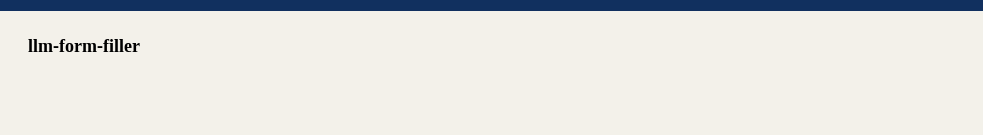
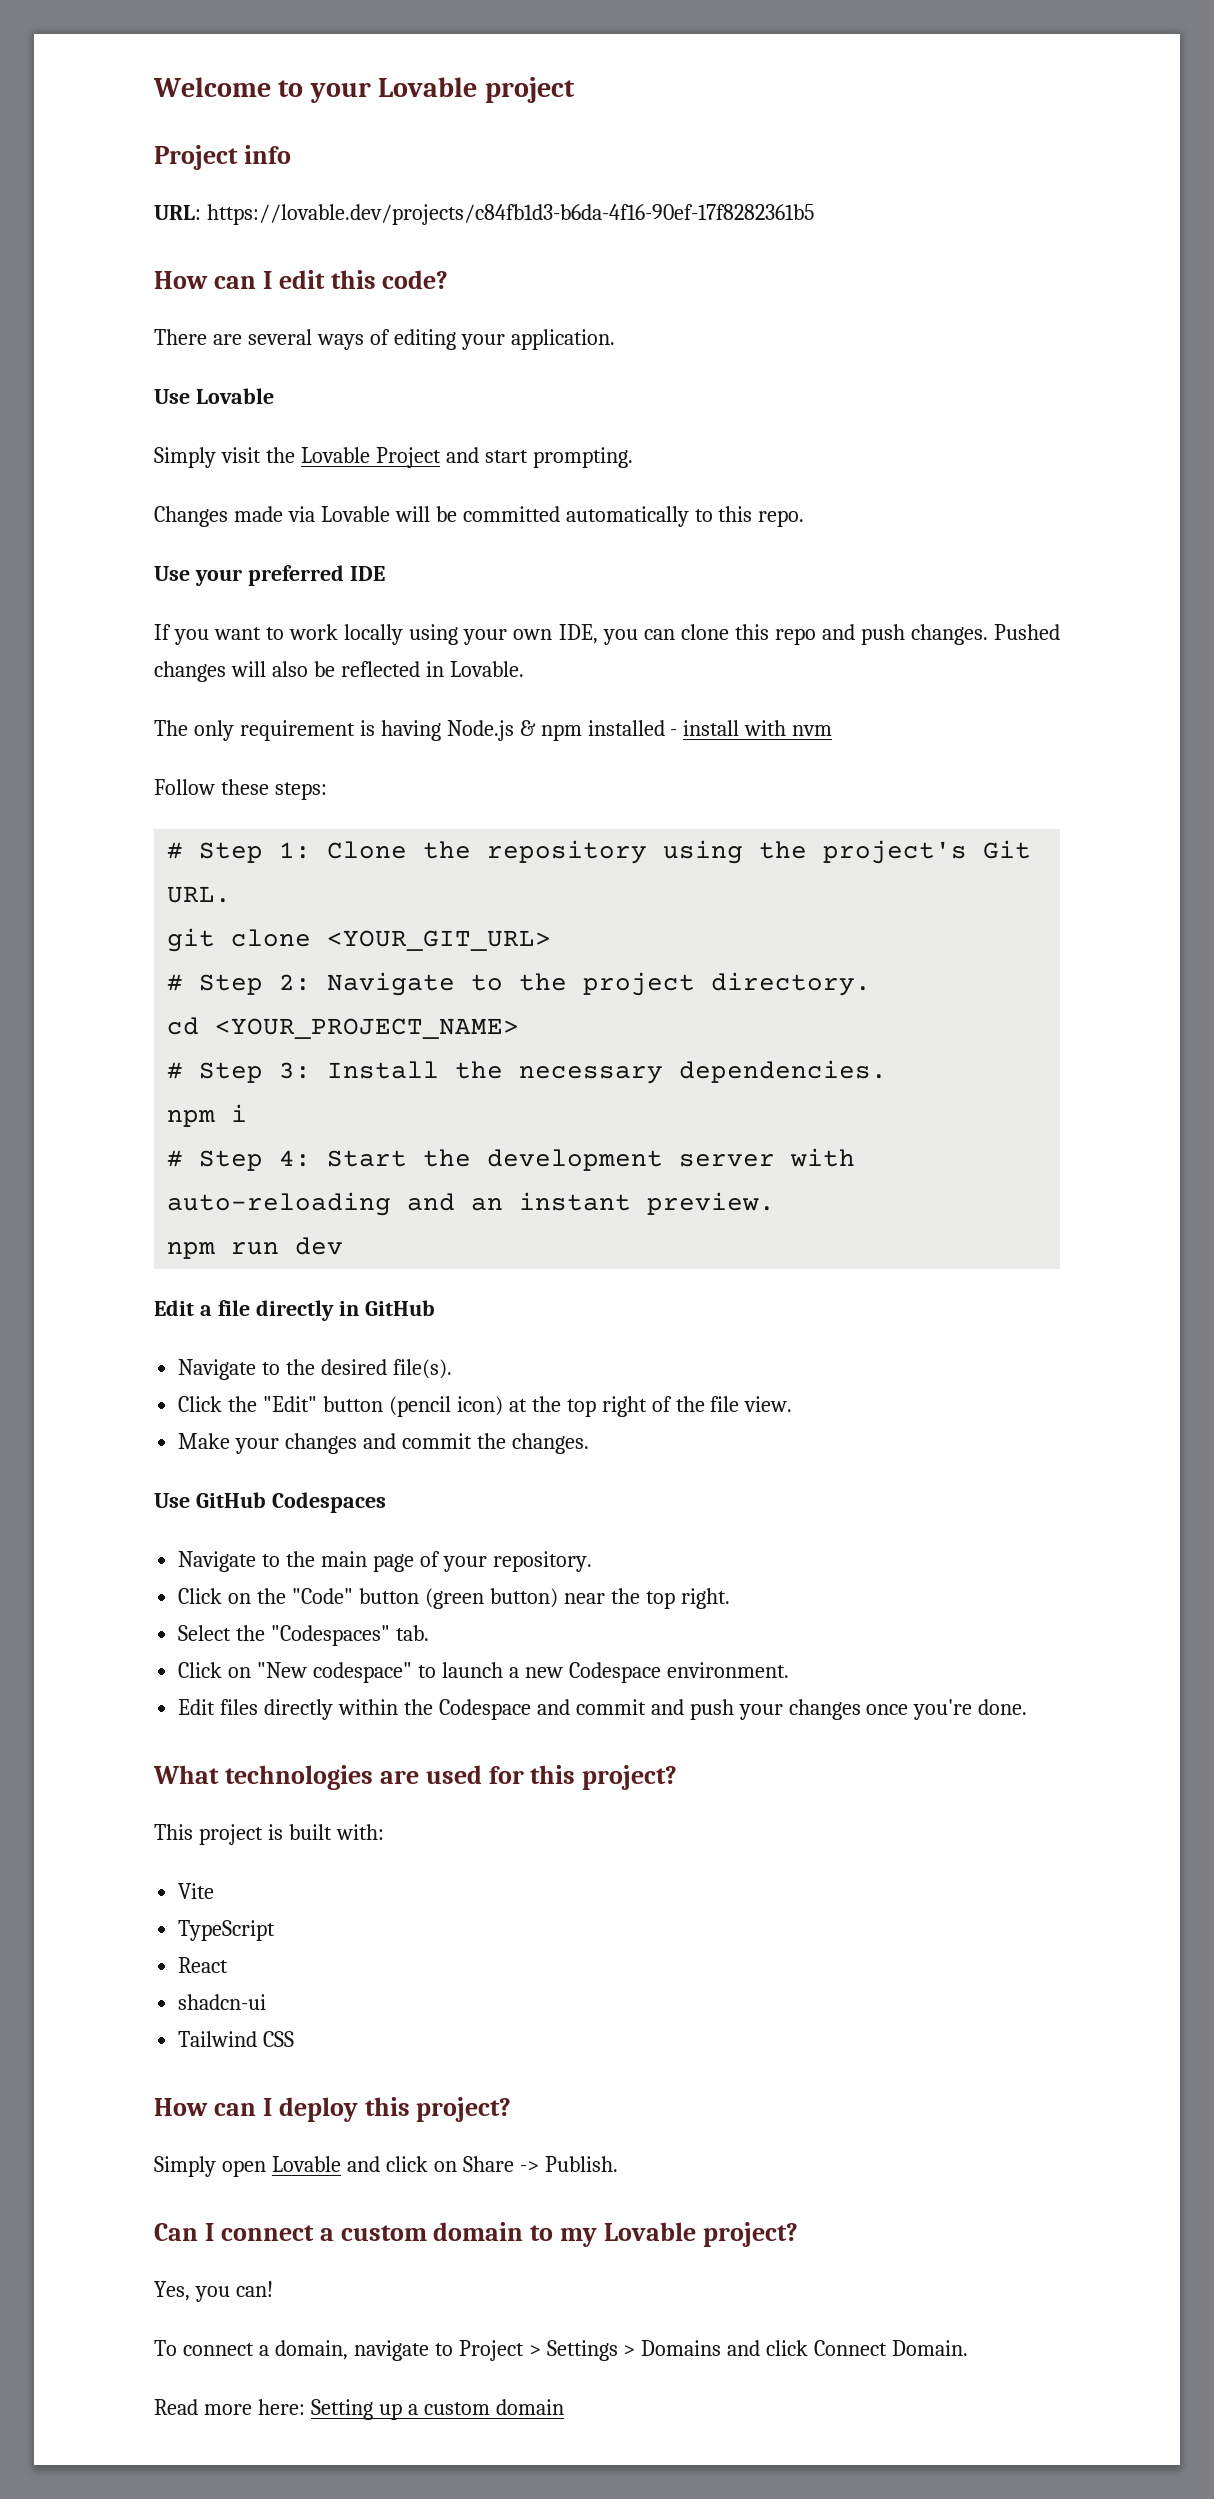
- llm-form-filler
+ Welcome to your Lovable project
+ Project info
+ URL: https://lovable.dev/projects/c84fb1d3-b6da-4f16-90ef-17f8282361b5
+ How can I edit this code?
+ There are several ways of editing your application.
+ Use Lovable
+ Simply visit the Lovable Project and start prompting.
+ Changes made via Lovable will be committed automatically to this repo.
+ Use your preferred IDE
+ If you want to work locally using your own IDE, you can clone this repo and push changes. Pushed changes will also be reflected in Lovable.
+ The only requirement is having Node.js & npm installed - install with nvm
+ Follow these steps:
+ # Step 1: Clone the repository using the project's Git URL.
+ git clone <YOUR_GIT_URL>
+ # Step 2: Navigate to the project directory.
+ cd <YOUR_PROJECT_NAME>
+ # Step 3: Install the necessary dependencies.
+ npm i
+ # Step 4: Start the development server with auto-reloading and an instant preview.
+ npm run dev
+ Edit a file directly in GitHub
+ Navigate to the desired file(s).
+ Click the "Edit" button (pencil icon) at the top right of the file view.
+ Make your changes and commit the changes.
+ Use GitHub Codespaces
+ Navigate to the main page of your repository.
+ Click on the "Code" button (green button) near the top right.
+ Select the "Codespaces" tab.
+ Click on "New codespace" to launch a new Codespace environment.
+ Edit files directly within the Codespace and commit and push your changes once you're done.
+ What technologies are used for this project?
+ This project is built with:
+ Vite
+ TypeScript
+ React
+ shadcn-ui
+ Tailwind CSS
+ How can I deploy this project?
+ Simply open Lovable and click on Share -> Publish.
+ Can I connect a custom domain to my Lovable project?
+ Yes, you can!
+ To connect a domain, navigate to Project > Settings > Domains and click Connect Domain.
+ Read more here: Setting up a custom domain

